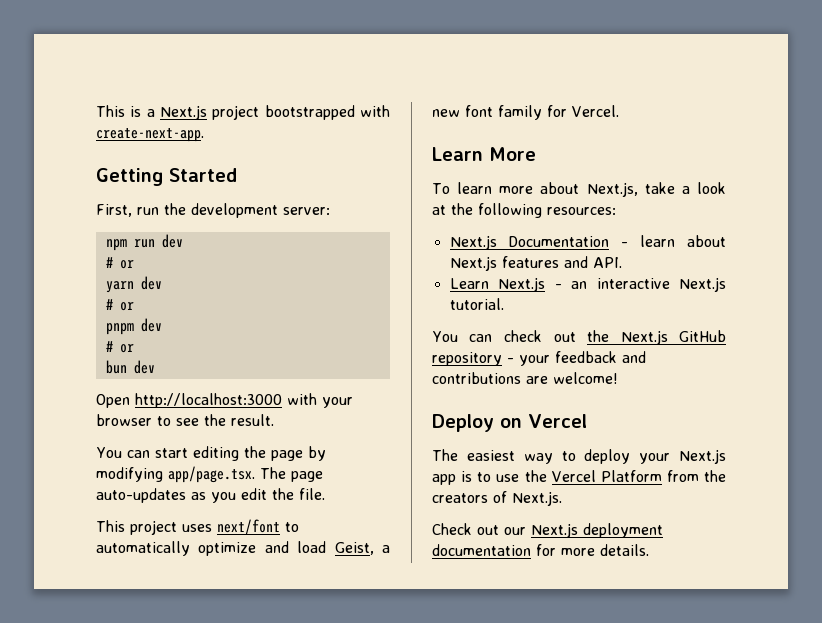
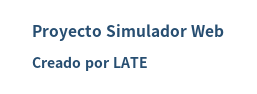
- This is a Next.js project bootstrapped with create-next-app.
- Getting Started
- First, run the development server:
- npm run dev
- # or
- yarn dev
- # or
- pnpm dev
- # or
- bun dev
- Open http://localhost:3000 with your browser to see the result.
- You can start editing the page by modifying app/page.tsx. The page auto-updates as you edit the file.
- This project uses next/font to automatically optimize and load Geist, a new font family for Vercel.
- Learn More
- To learn more about Next.js, take a look at the following resources:
- Next.js Documentation - learn about Next.js features and API.
- Learn Next.js - an interactive Next.js tutorial.
- You can check out the Next.js GitHub repository - your feedback and contributions are welcome!
- Deploy on Vercel
- The easiest way to deploy your Next.js app is to use the Vercel Platform from the creators of Next.js.
- Check out our Next.js deployment documentation for more details.
+ Proyecto Simulador Web
+ Creado por LATE

